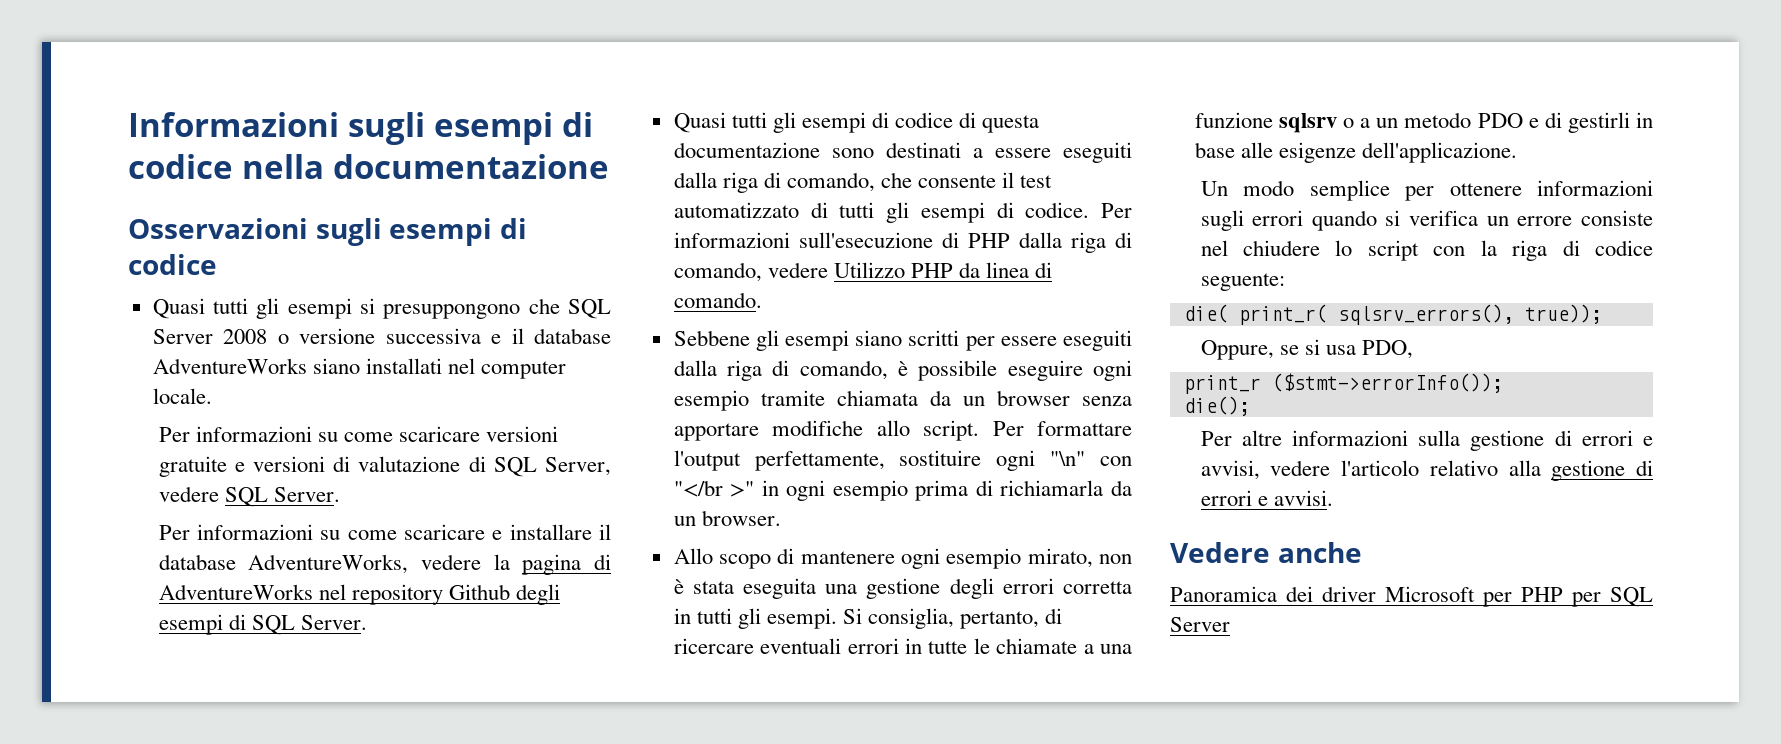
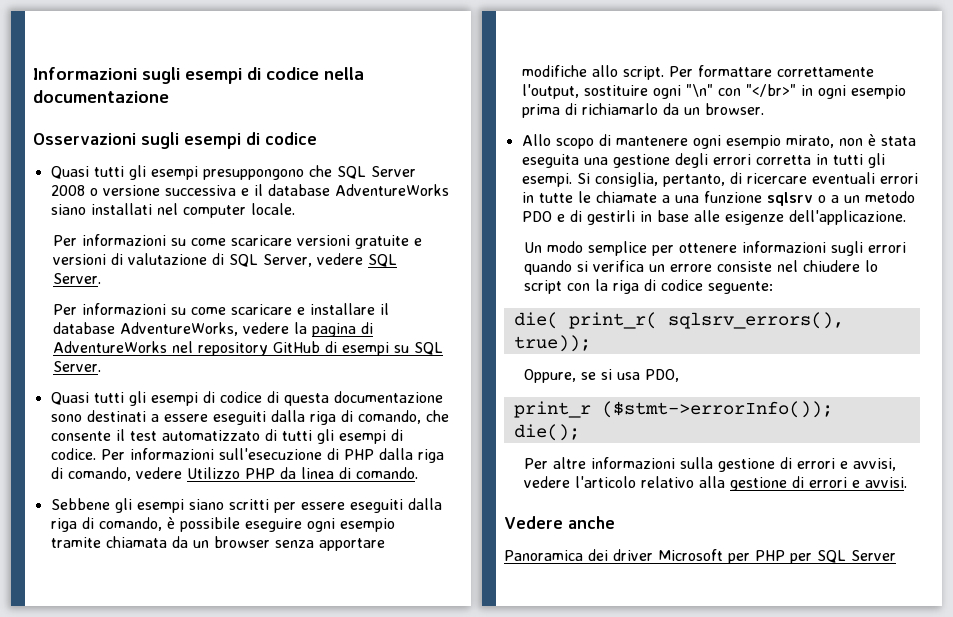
- Quasi tutti gli esempi si presuppongono che SQL Server 2008 o versione successiva e il database AdventureWorks siano installati nel computer locale.
+ Quasi tutti gli esempi presuppongono che SQL Server 2008 o versione successiva e il database AdventureWorks siano installati nel computer locale.
- Per informazioni su come scaricare e installare il database AdventureWorks, vedere la pagina di AdventureWorks nel repository Github degli esempi di SQL Server.
+ Per informazioni su come scaricare e installare il database AdventureWorks, vedere la pagina di AdventureWorks nel repository GitHub di esempi su SQL Server.
- Per formattare l'output perfettamente, sostituire ogni "\n" con "</br >" in ogni esempio prima di richiamarla da un browser.
+ Per formattare correttamente l'output, sostituire ogni "\n" con "</br>" in ogni esempio prima di richiamarlo da un browser.

